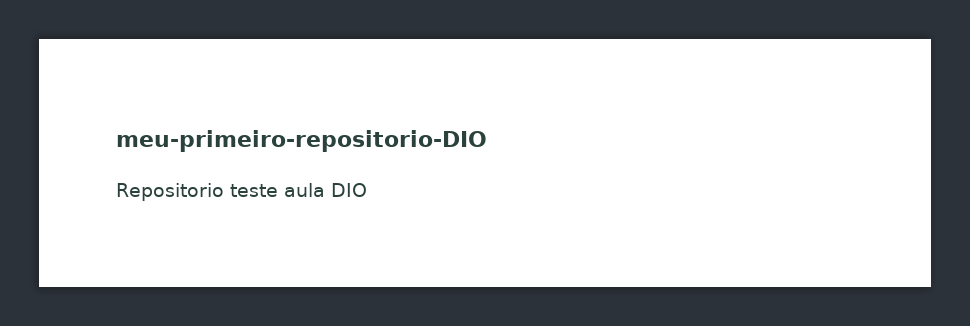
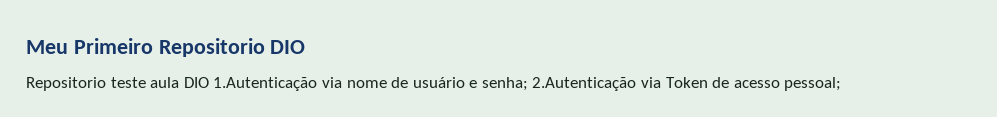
- meu-primeiro-repositorio-DIO
+ Meu Primeiro Repositorio DIO
- Repositorio teste aula DIO
+ Repositorio teste aula DIO 1.Autenticação via nome de usuário e senha; 2.Autenticação via Token de acesso pessoal;

